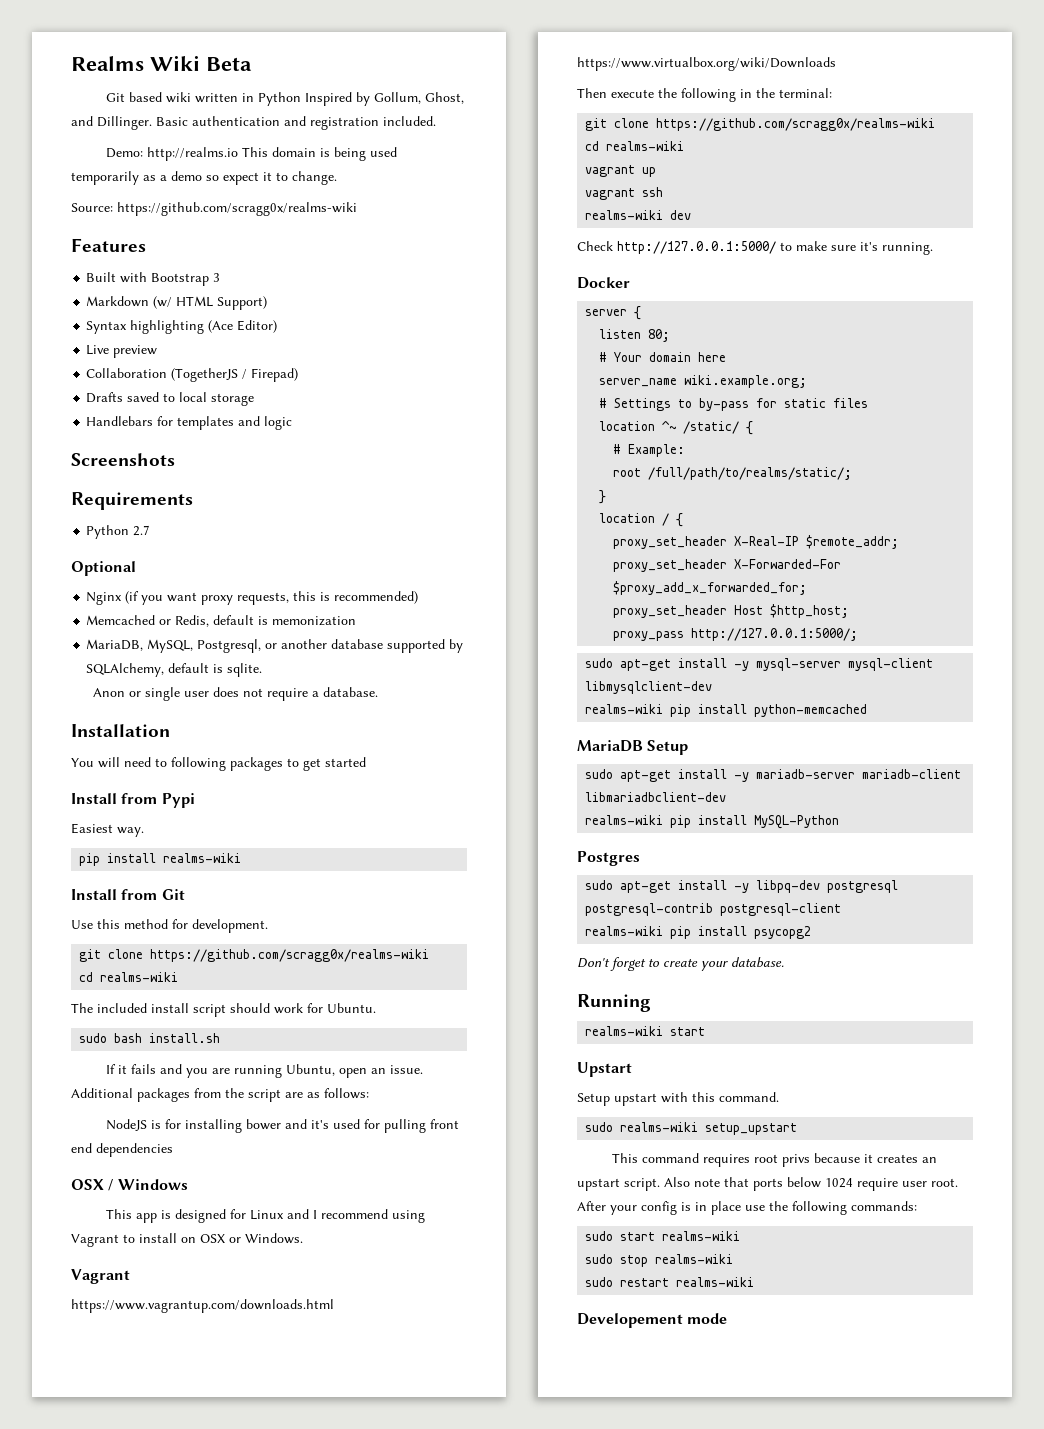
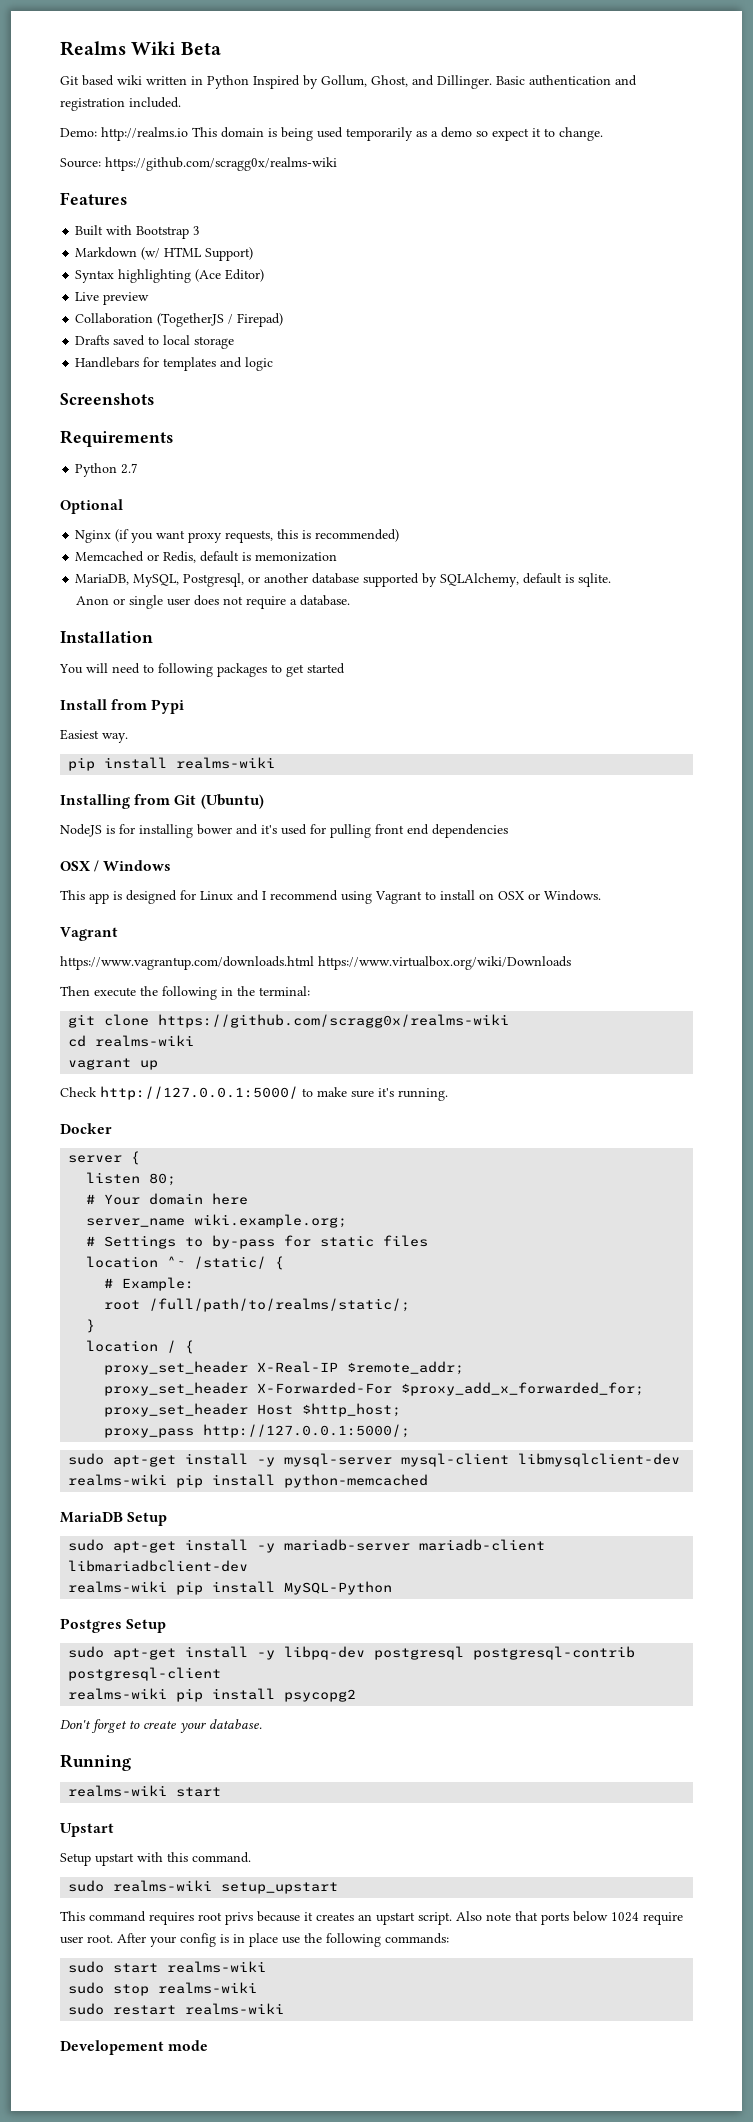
- Install from Git
- Use this method for development.
- git clone https://github.com/scragg0x/realms-wiki
- cd realms-wiki
- The included install script should work for Ubuntu.
- sudo bash install.sh
- If it fails and you are running Ubuntu, open an issue. Additional packages from the script are as follows:
+ Installing from Git (Ubuntu)
- vagrant ssh
- realms-wiki dev
- Postgres
+ Postgres Setup

